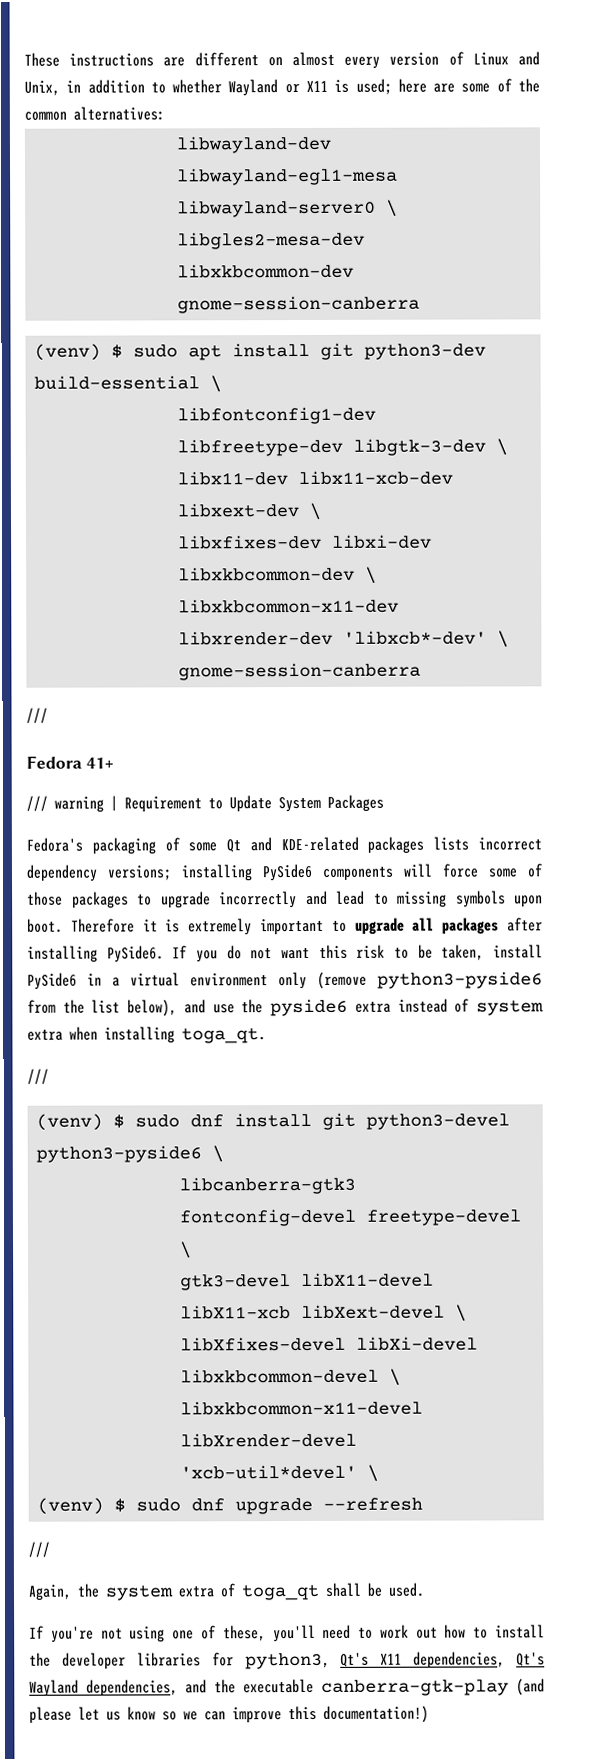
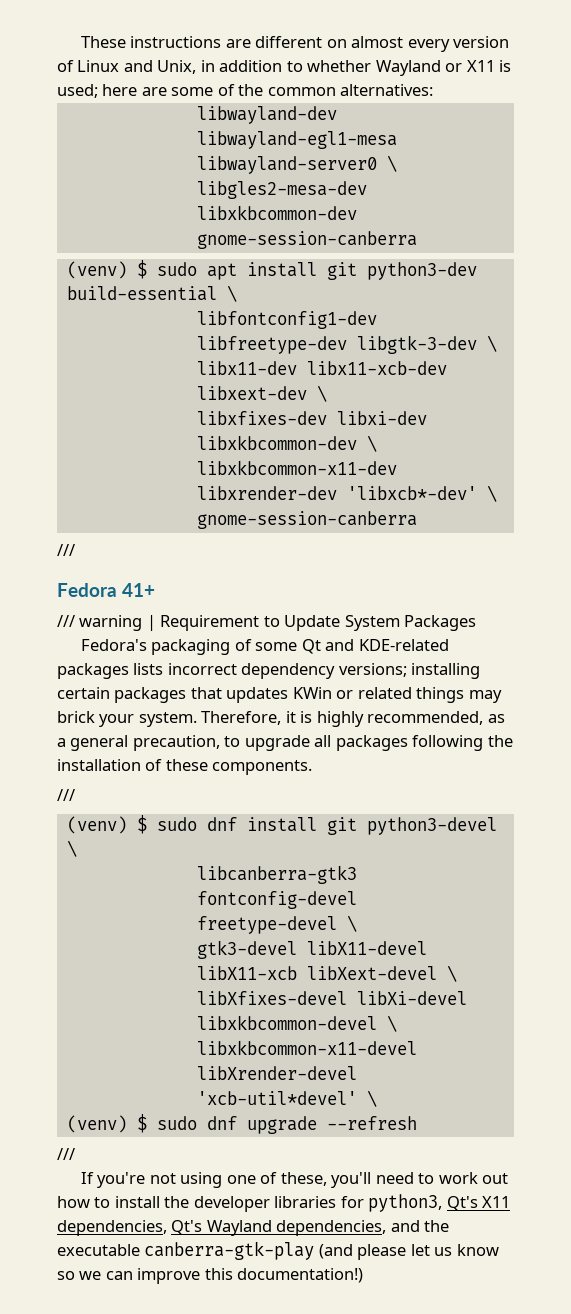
- Fedora's packaging of some Qt and KDE-related packages lists incorrect dependency versions; installing PySide6 components will force some of those packages to upgrade incorrectly and lead to missing symbols upon boot. Therefore it is extremely important to upgrade all packages after installing PySide6. If you do not want this risk to be taken, install PySide6 in a virtual environment only (remove python3-pyside6 from the list below), and use the pyside6 extra instead of system extra when installing toga_qt.
+ Fedora's packaging of some Qt and KDE-related packages lists incorrect dependency versions; installing certain packages that updates KWin or related things may brick your system. Therefore, it is highly recommended, as a general precaution, to upgrade all packages following the installation of these components.
- (venv) $ sudo dnf install git python3-devel python3-pyside6 \
+ (venv) $ sudo dnf install git python3-devel \
- Again, the system extra of toga_qt shall be used.

